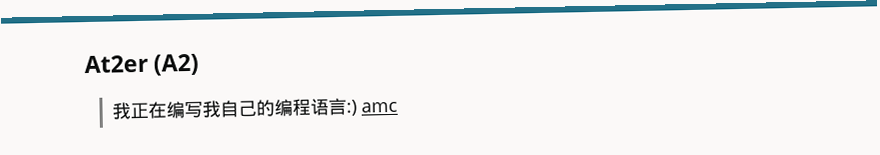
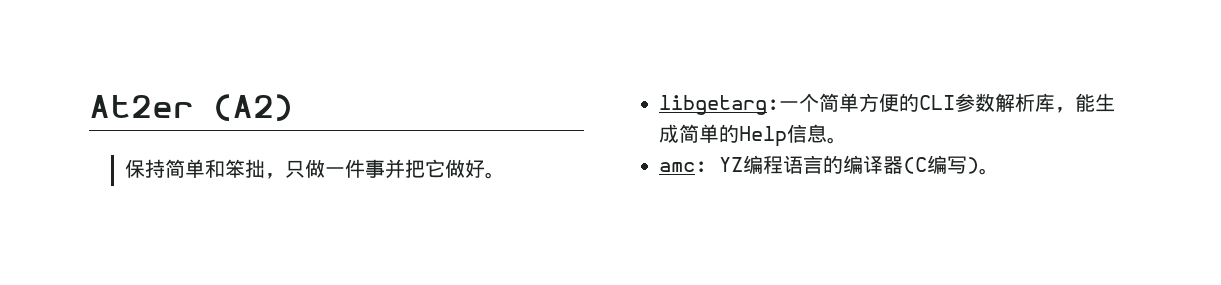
- 我正在编写我自己的编程语言:) amc
+ 保持简单和笨拙，只做一件事并把它做好。
+ libgetarg:一个简单方便的CLI参数解析库，能生成简单的Help信息。
+ amc: YZ编程语言的编译器(C编写)。

